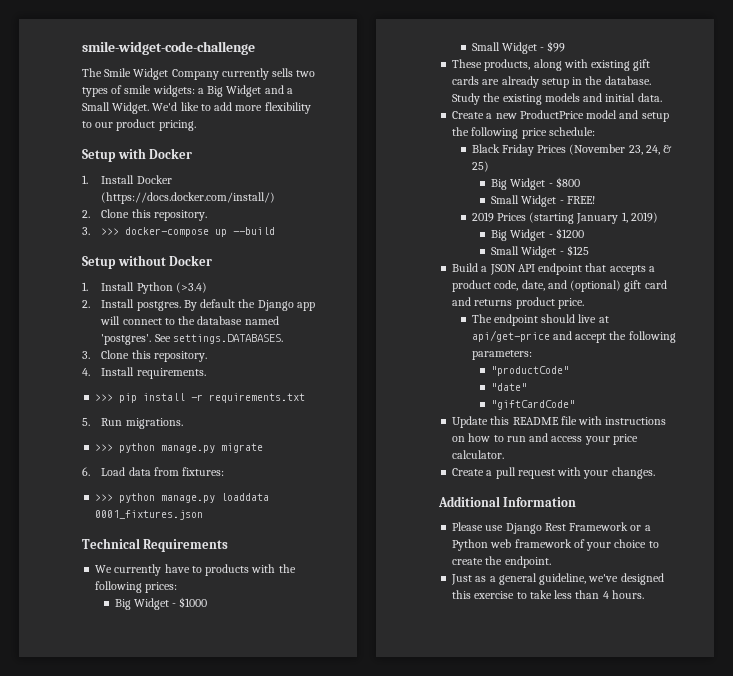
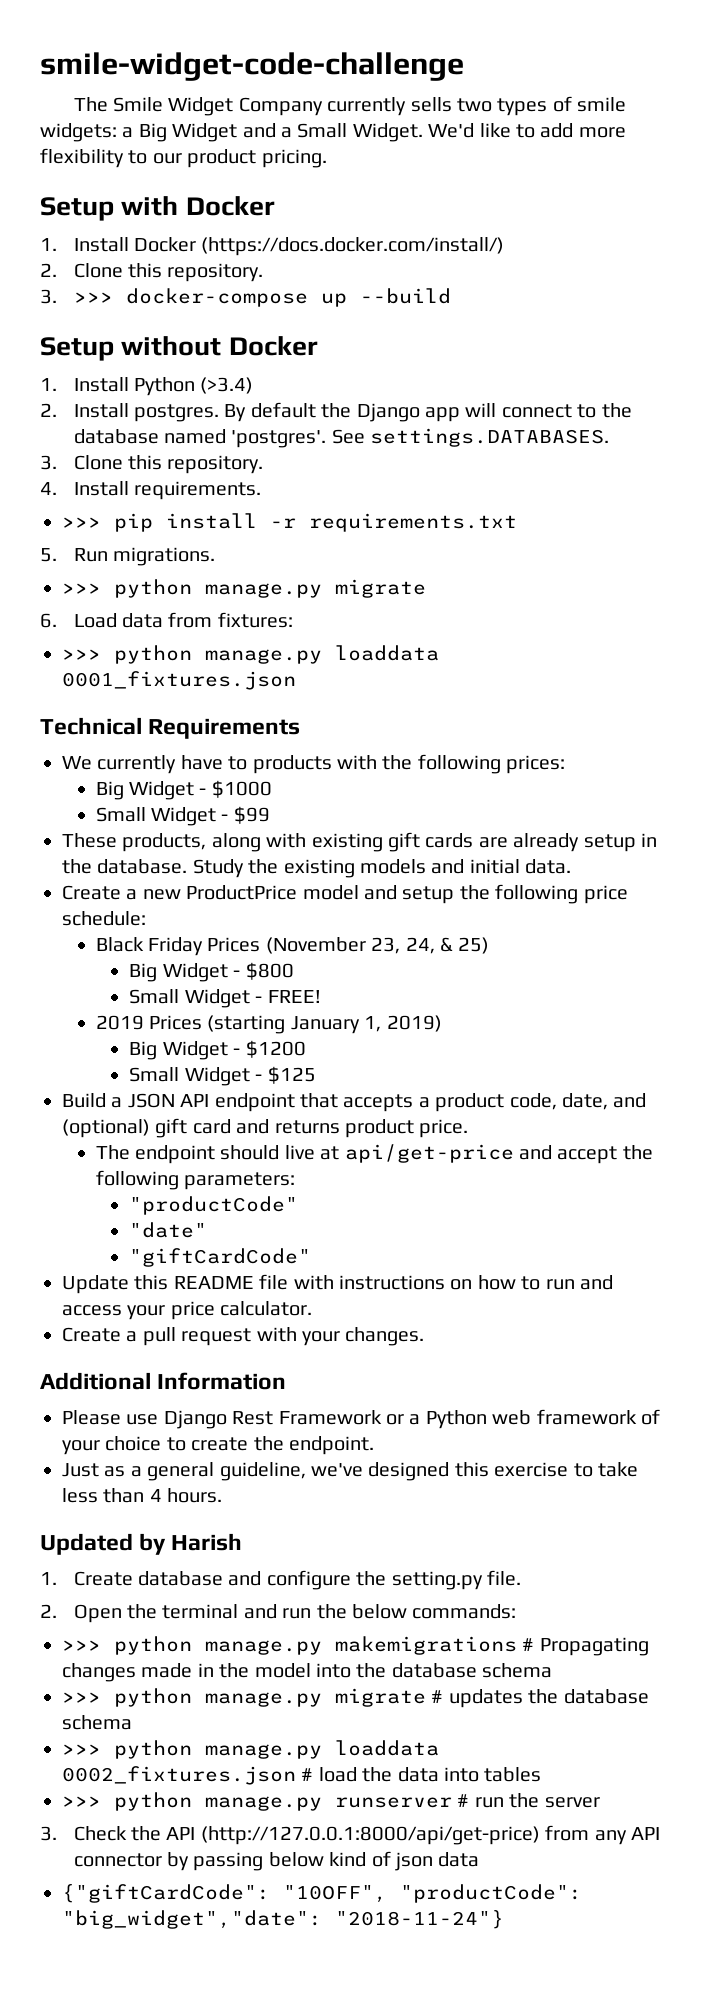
+ Updated by Harish
+ 1. Create database and configure the setting.py file.
+ 2. Open the terminal and run the below commands:
+ >>> python manage.py makemigrations # Propagating changes made in the model into the database schema
+ >>> python manage.py migrate # updates the database schema
+ >>> python manage.py loaddata 0002_fixtures.json # load the data into tables
+ >>> python manage.py runserver # run the server
+ 3. Check the API (http://127.0.0.1:8000/api/get-price) from any API connector by passing below kind of json data
+ {"giftCardCode": "10OFF", "productCode": "big_widget","date": "2018-11-24"}

